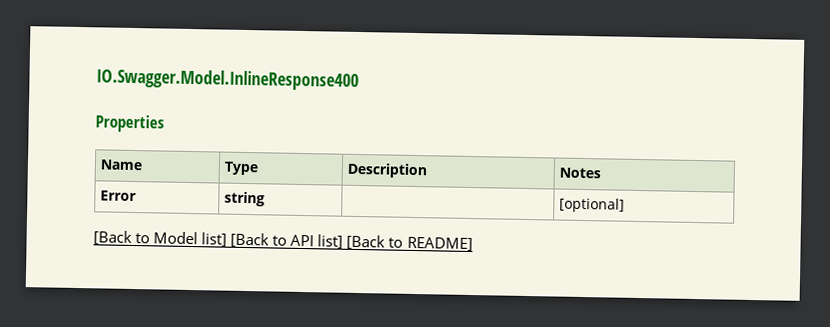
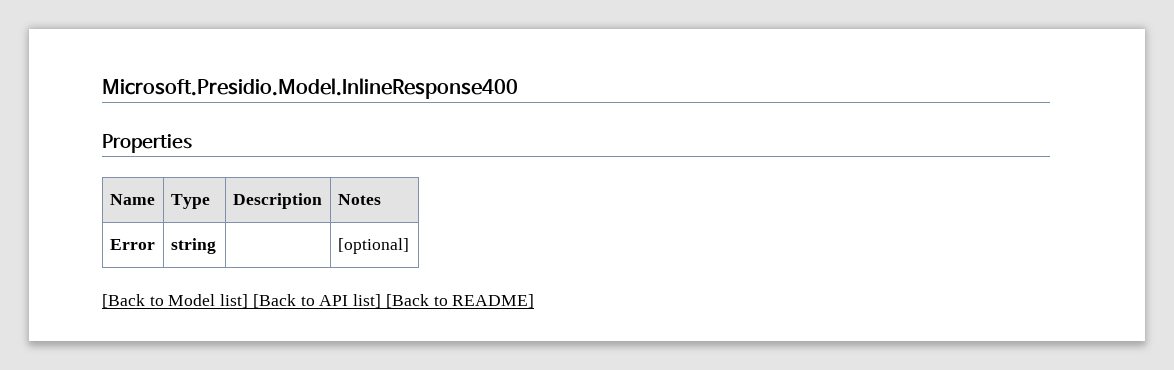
- IO.Swagger.Model.InlineResponse400
+ Microsoft.Presidio.Model.InlineResponse400

